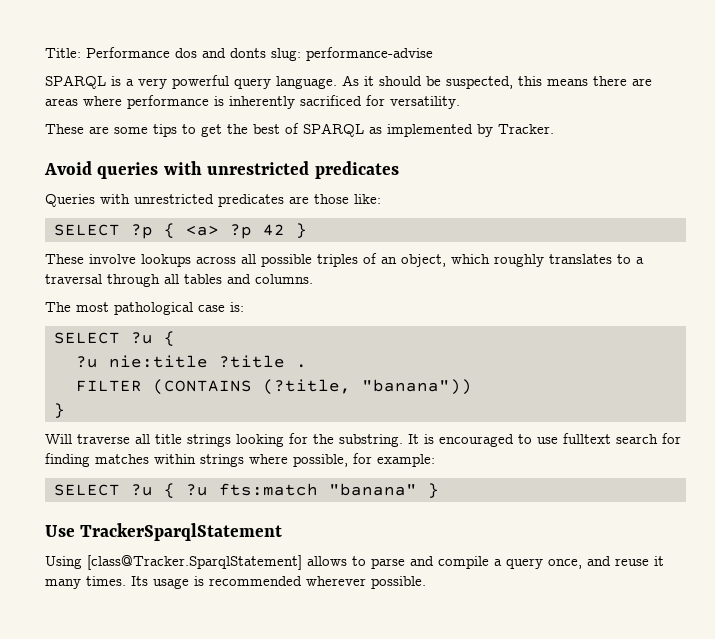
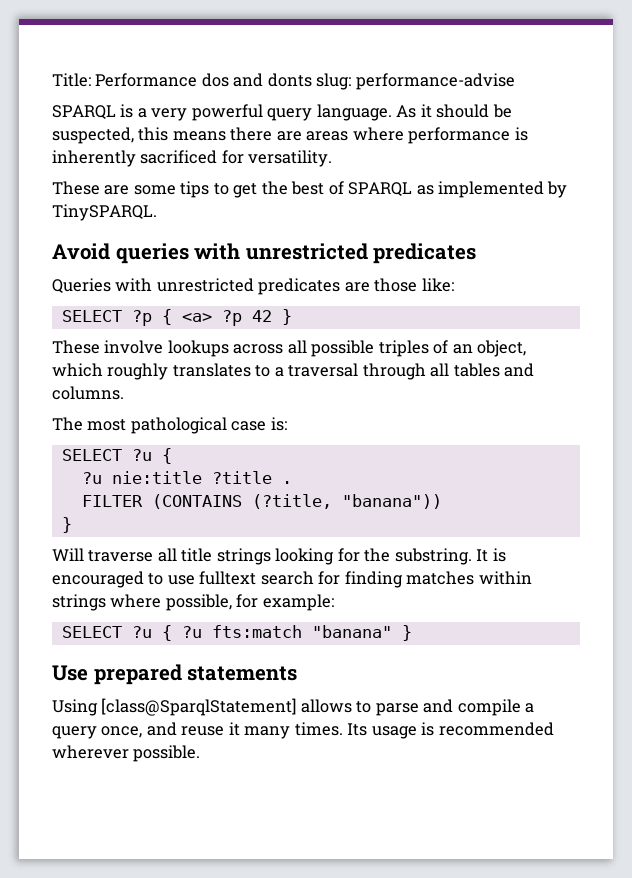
- These are some tips to get the best of SPARQL as implemented by Tracker.
+ These are some tips to get the best of SPARQL as implemented by TinySPARQL.
- Use TrackerSparqlStatement
+ Use prepared statements
- Using [class@Tracker.SparqlStatement] allows to parse and compile a query once, and reuse it many times.
+ Using [class@SparqlStatement] allows to parse and compile a query once, and reuse it many times.

